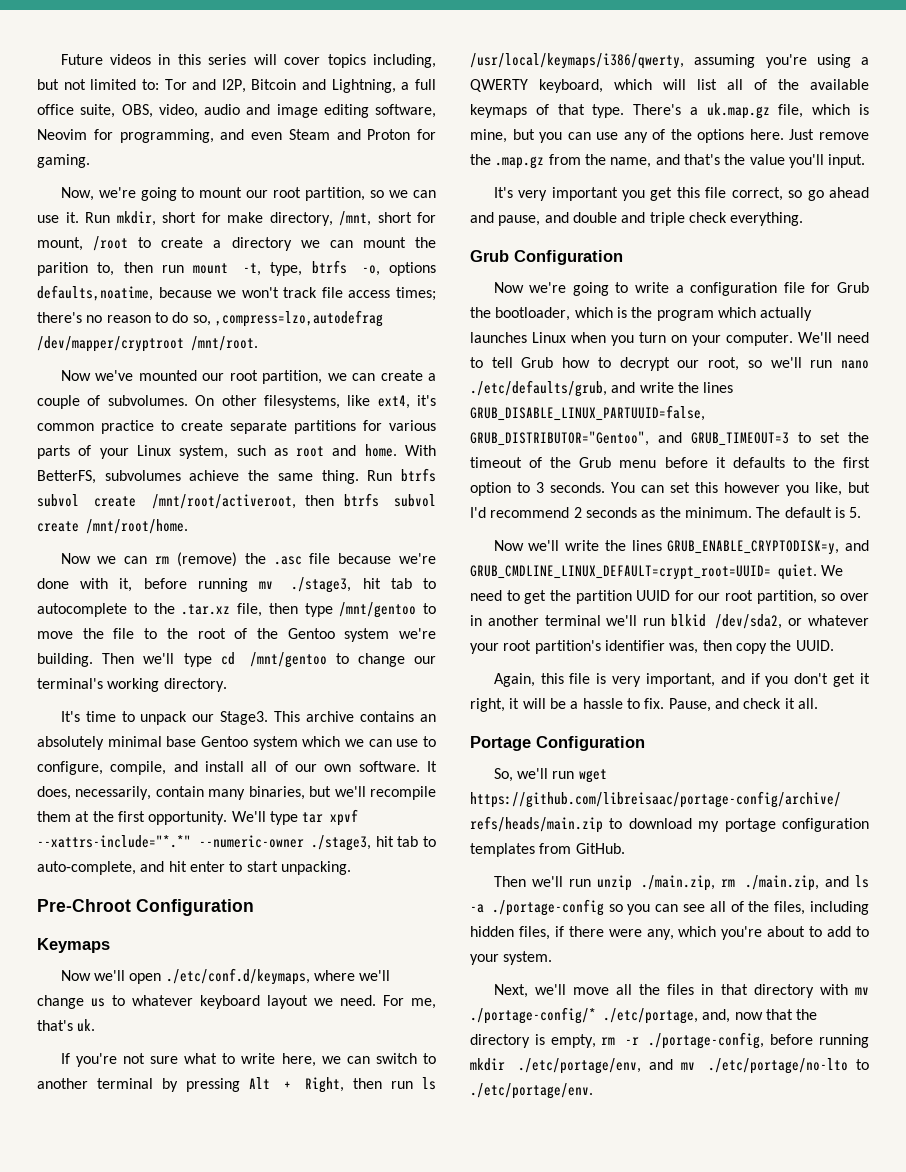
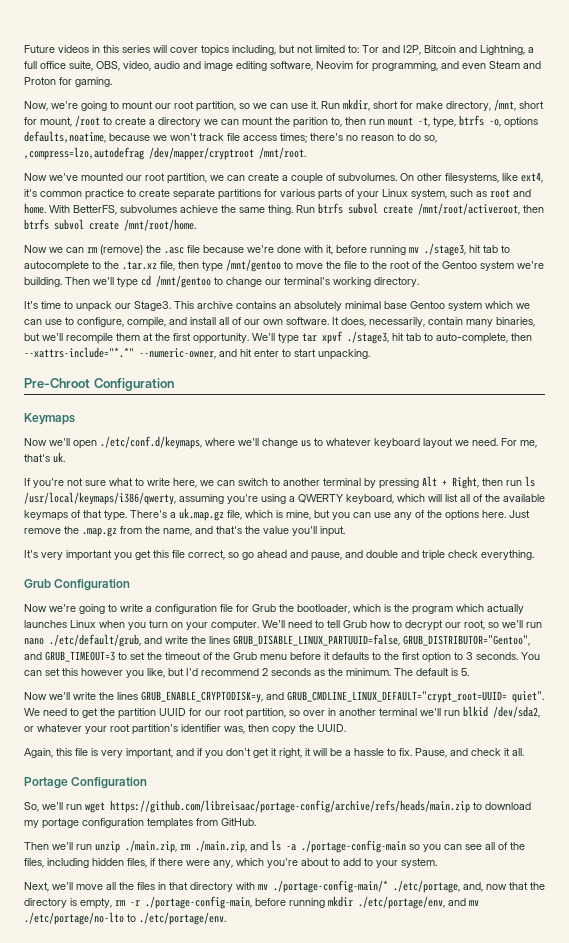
- We'll type tar xpvf --xattrs-include="*.*" --numeric-owner ./stage3, hit tab to auto-complete, and hit enter to start unpacking.
+ We'll type tar xpvf ./stage3, hit tab to auto-complete, then --xattrs-include="*.*" --numeric-owner, and hit enter to start unpacking.
- We'll need to tell Grub how to decrypt our root, so we'll run nano ./etc/defaults/grub, and write the lines GRUB_DISABLE_LINUX_PARTUUID=false, GRUB_DISTRIBUTOR="Gentoo", and GRUB_TIMEOUT=3 to set the timeout of the Grub menu before it defaults to the first option to 3 seconds.
+ We'll need to tell Grub how to decrypt our root, so we'll run nano ./etc/default/grub, and write the lines GRUB_DISABLE_LINUX_PARTUUID=false, GRUB_DISTRIBUTOR="Gentoo", and GRUB_TIMEOUT=3 to set the timeout of the Grub menu before it defaults to the first option to 3 seconds.
- Now we'll write the lines GRUB_ENABLE_CRYPTODISK=y, and GRUB_CMDLINE_LINUX_DEFAULT=crypt_root=UUID= quiet.
+ Now we'll write the lines GRUB_ENABLE_CRYPTODISK=y, and GRUB_CMDLINE_LINUX_DEFAULT="crypt_root=UUID= quiet".
- Then we'll run unzip ./main.zip, rm ./main.zip, and ls -a ./portage-config so you can see all of the files, including hidden files, if there were any, which you're about to add to your system.
+ Then we'll run unzip ./main.zip, rm ./main.zip, and ls -a ./portage-config-main so you can see all of the files, including hidden files, if there were any, which you're about to add to your system.
- Next, we'll move all the files in that directory with mv ./portage-config/* ./etc/portage, and, now that the directory is empty, rm -r ./portage-config, before running mkdir ./etc/portage/env, and mv ./etc/portage/no-lto to ./etc/portage/env.
+ Next, we'll move all the files in that directory with mv ./portage-config-main/* ./etc/portage, and, now that the directory is empty, rm -r ./portage-config-main, before running mkdir ./etc/portage/env, and mv ./etc/portage/no-lto to ./etc/portage/env.

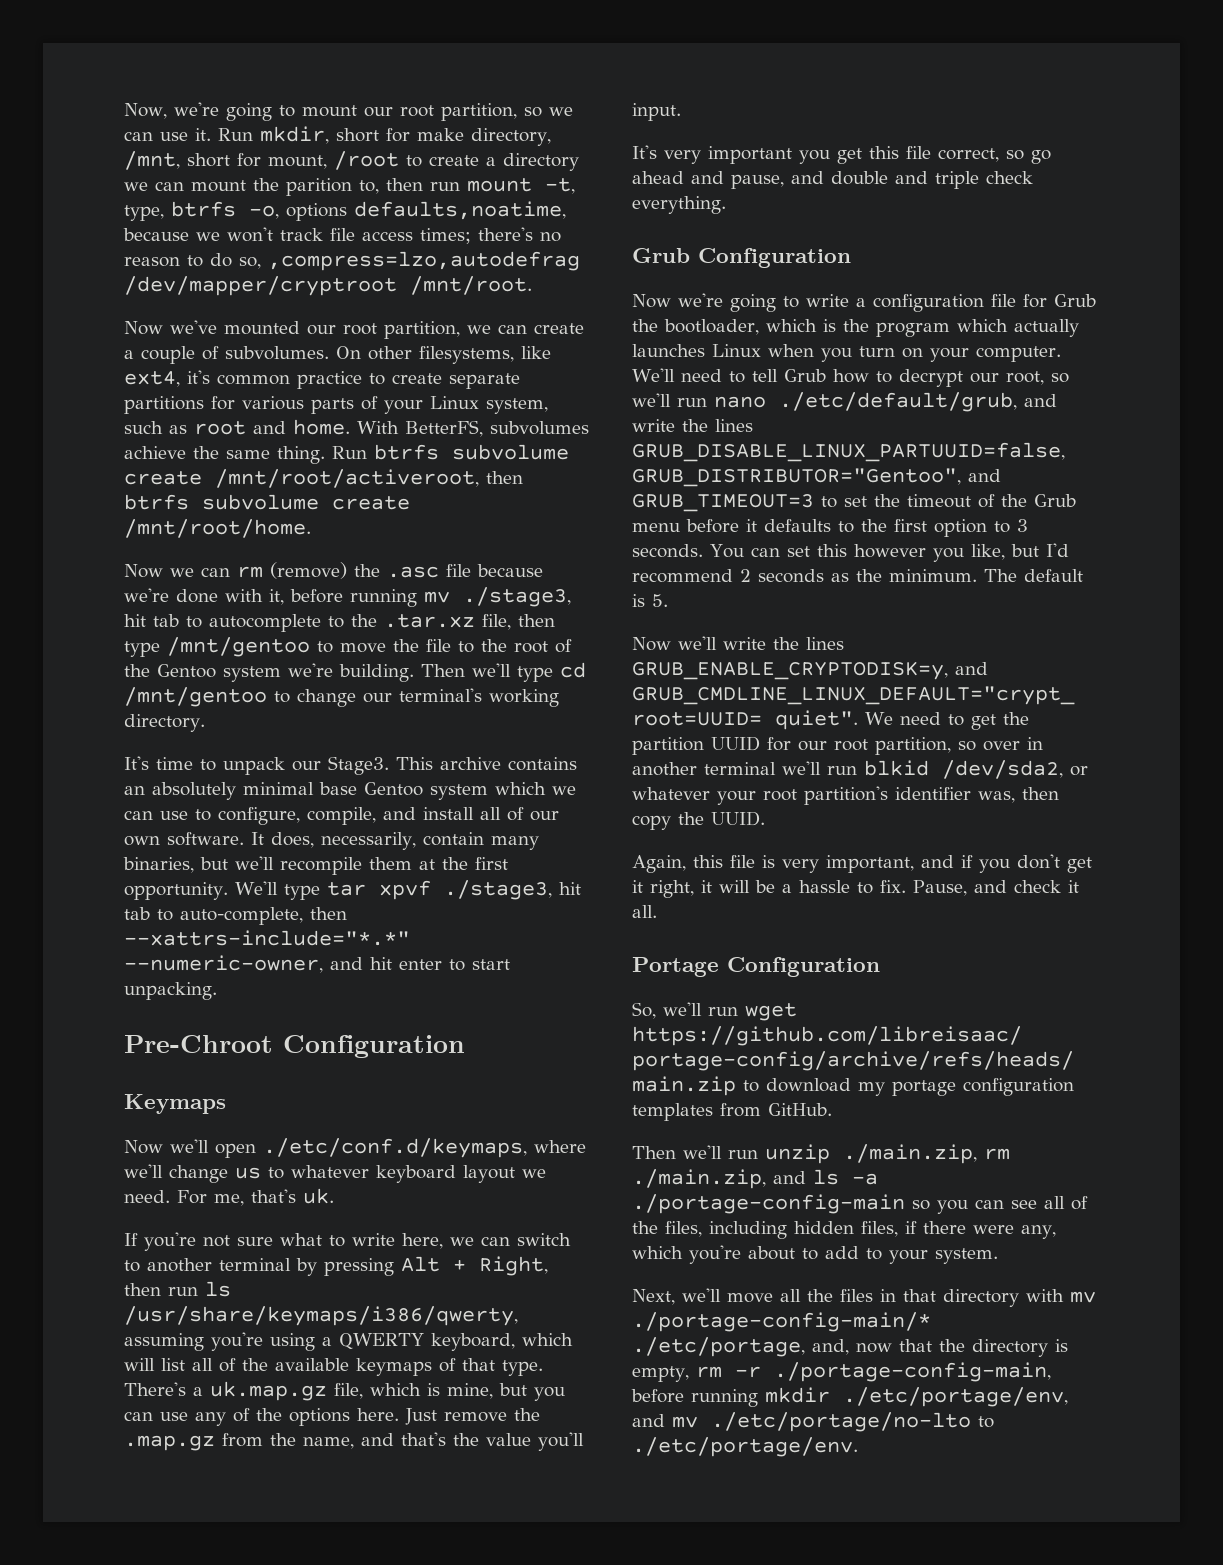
- Future videos in this series will cover topics including, but not limited to: Tor and I2P, Bitcoin and Lightning, a full office suite, OBS, video, audio and image editing software, Neovim for programming, and even Steam and Proton for gaming.
- Run btrfs subvol create /mnt/root/activeroot, then btrfs subvol create /mnt/root/home.
+ Run btrfs subvolume create /mnt/root/activeroot, then btrfs subvolume create /mnt/root/home.
- If you're not sure what to write here, we can switch to another terminal by pressing Alt + Right, then run ls /usr/local/keymaps/i386/qwerty, assuming you're using a QWERTY keyboard, which will list all of the available keymaps of that type.
+ If you're not sure what to write here, we can switch to another terminal by pressing Alt + Right, then run ls /usr/share/keymaps/i386/qwerty, assuming you're using a QWERTY keyboard, which will list all of the available keymaps of that type.

